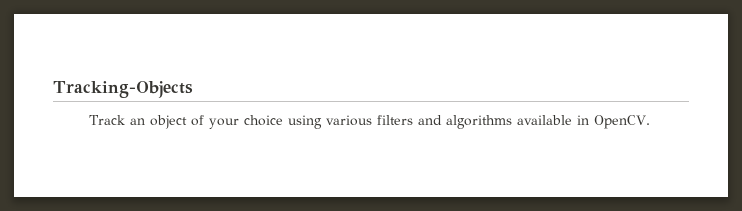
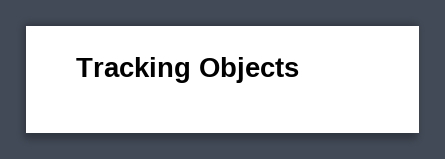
- Tracking-Objects
- Track an object of your choice using various filters and algorithms available in OpenCV.
+ Tracking Objects

